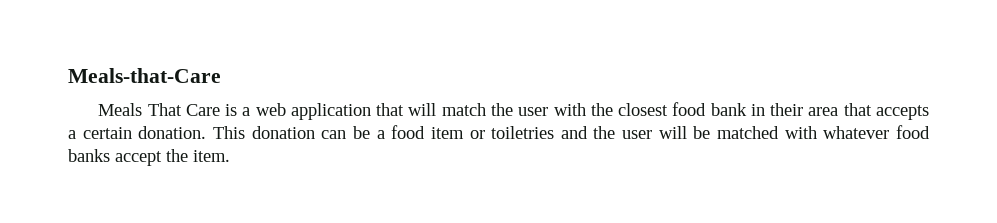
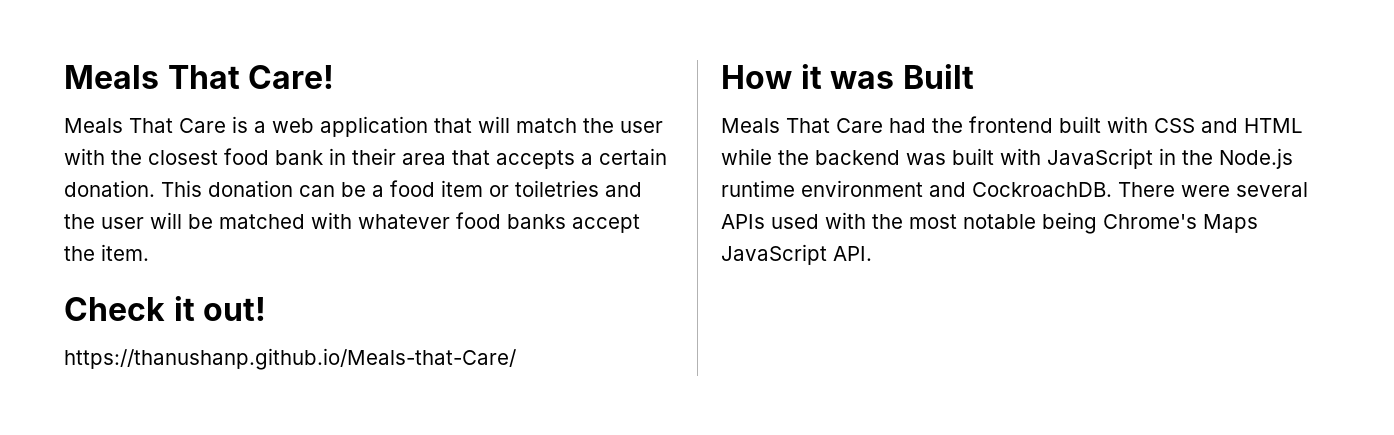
- Meals-that-Care
+ Meals That Care!
+ Check it out!
+ https://thanushanp.github.io/Meals-that-Care/
+ How it was Built
+ Meals That Care had the frontend built with CSS and HTML while the backend was built with JavaScript in the Node.js runtime environment and CockroachDB. There were several APIs used with the most notable being Chrome's Maps JavaScript API.

